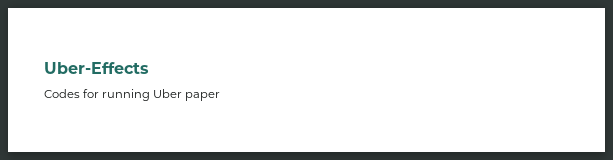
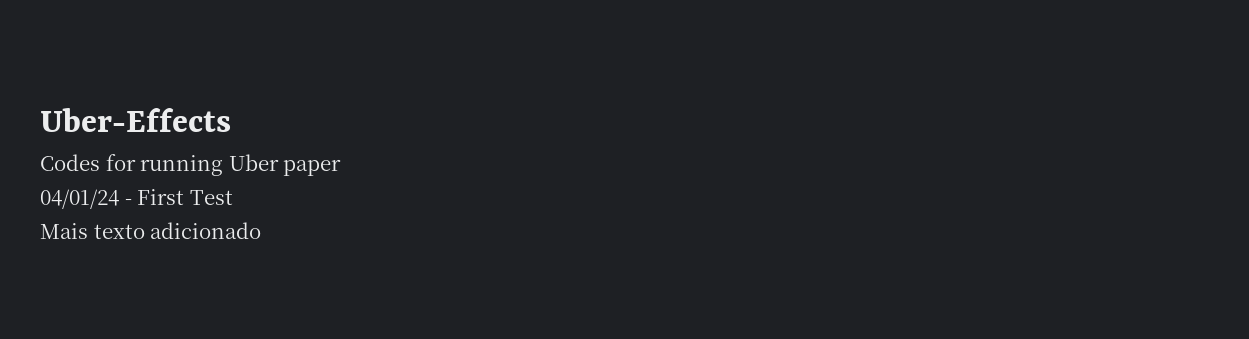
+ 04/01/24 - First Test
+ Mais texto adicionado

